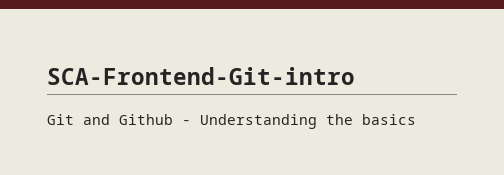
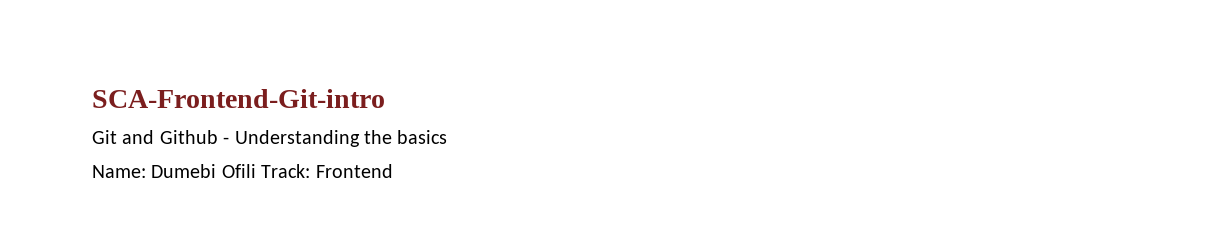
+ Name: Dumebi Ofili Track: Frontend

